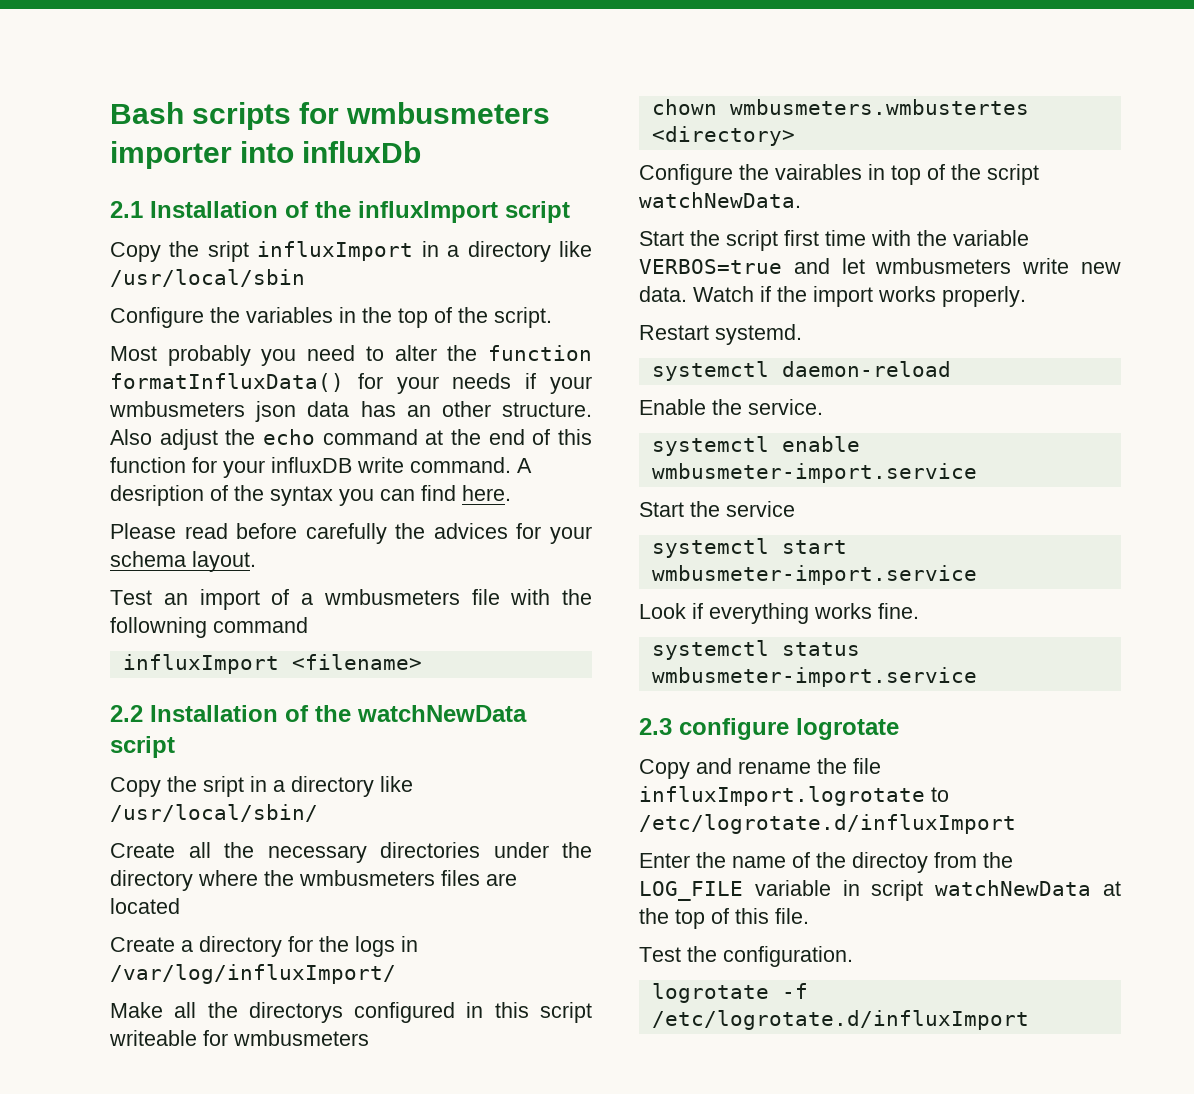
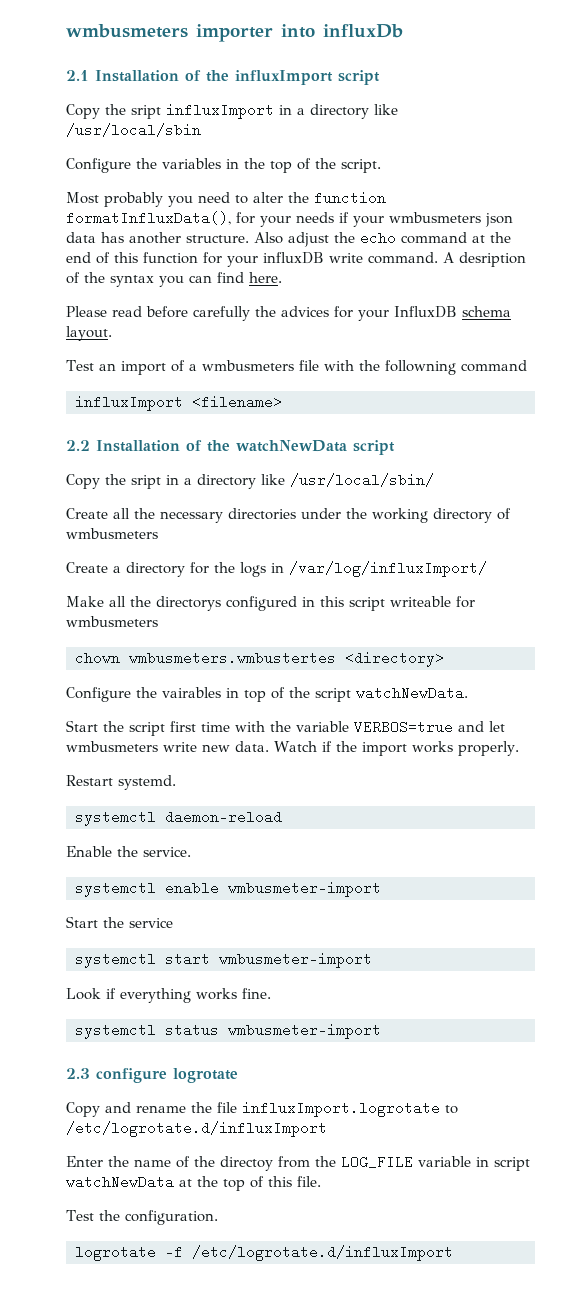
- Bash scripts for wmbusmeters importer into influxDb
+ wmbusmeters importer into influxDb
- Most probably you need to alter the function formatInfluxData() for your needs if your wmbusmeters json data has an other structure.
+ Most probably you need to alter the function formatInfluxData(), for your needs if your wmbusmeters json data has another structure.
- Please read before carefully the advices for your schema layout.
+ Please read before carefully the advices for your InfluxDB schema layout.
- Create all the necessary directories under the directory where the wmbusmeters files are located
+ Create all the necessary directories under the working directory of wmbusmeters
- systemctl enable wmbusmeter-import.service
+ systemctl enable wmbusmeter-import
- systemctl start wmbusmeter-import.service
+ systemctl start wmbusmeter-import
- systemctl status wmbusmeter-import.service
+ systemctl status wmbusmeter-import

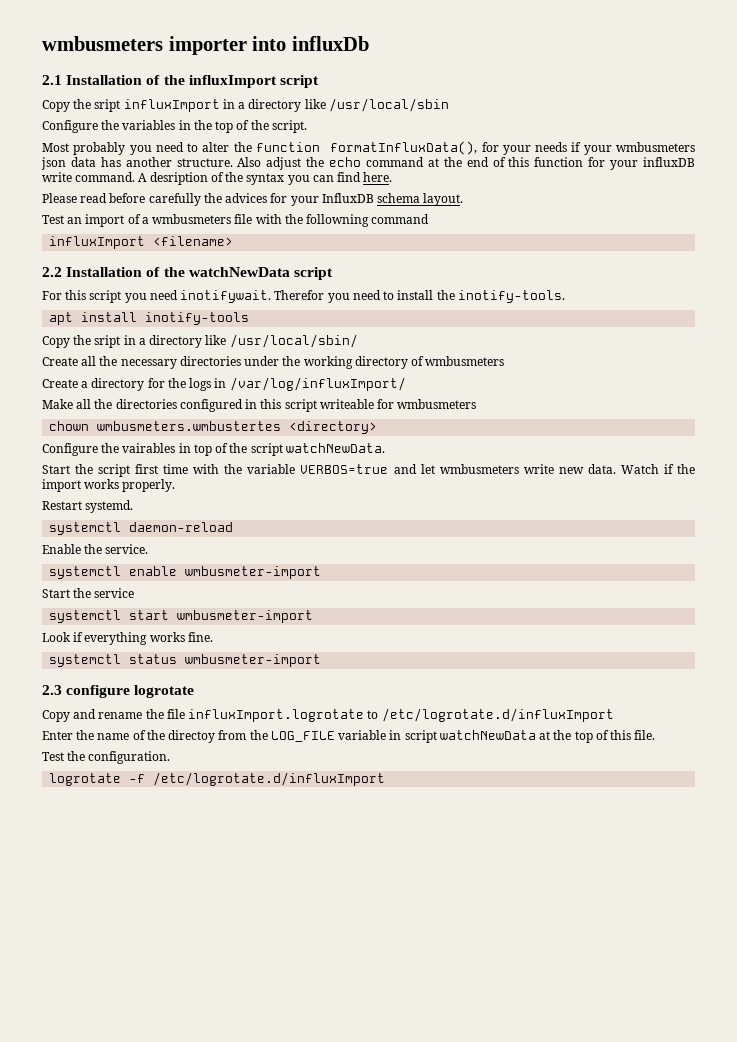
+ For this script you need inotifywait. Therefor you need to install the inotify-tools.
+ apt install inotify-tools
- Make all the directorys configured in this script writeable for wmbusmeters
+ Make all the directories configured in this script writeable for wmbusmeters

